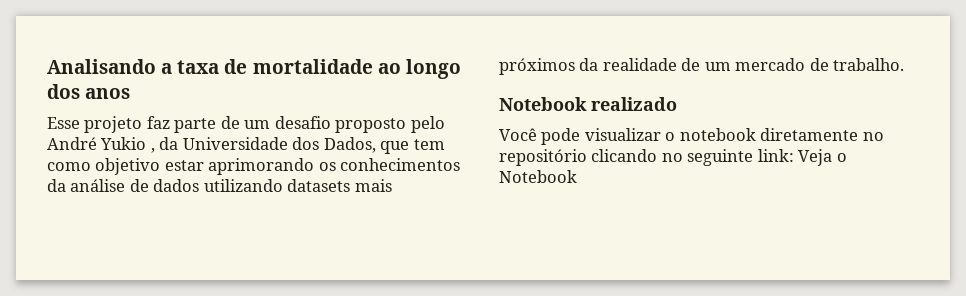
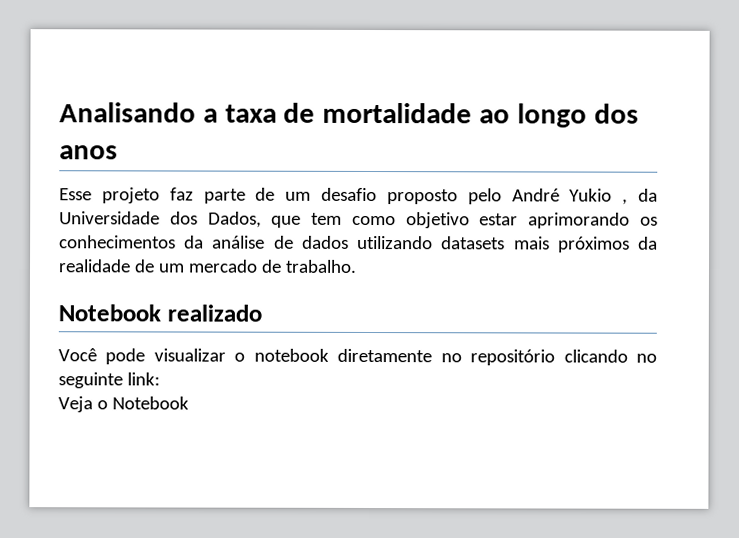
- Você pode visualizar o notebook diretamente no repositório clicando no seguinte link: Veja o Notebook
+ Você pode visualizar o notebook diretamente no repositório clicando no seguinte link:
+ Veja o Notebook

